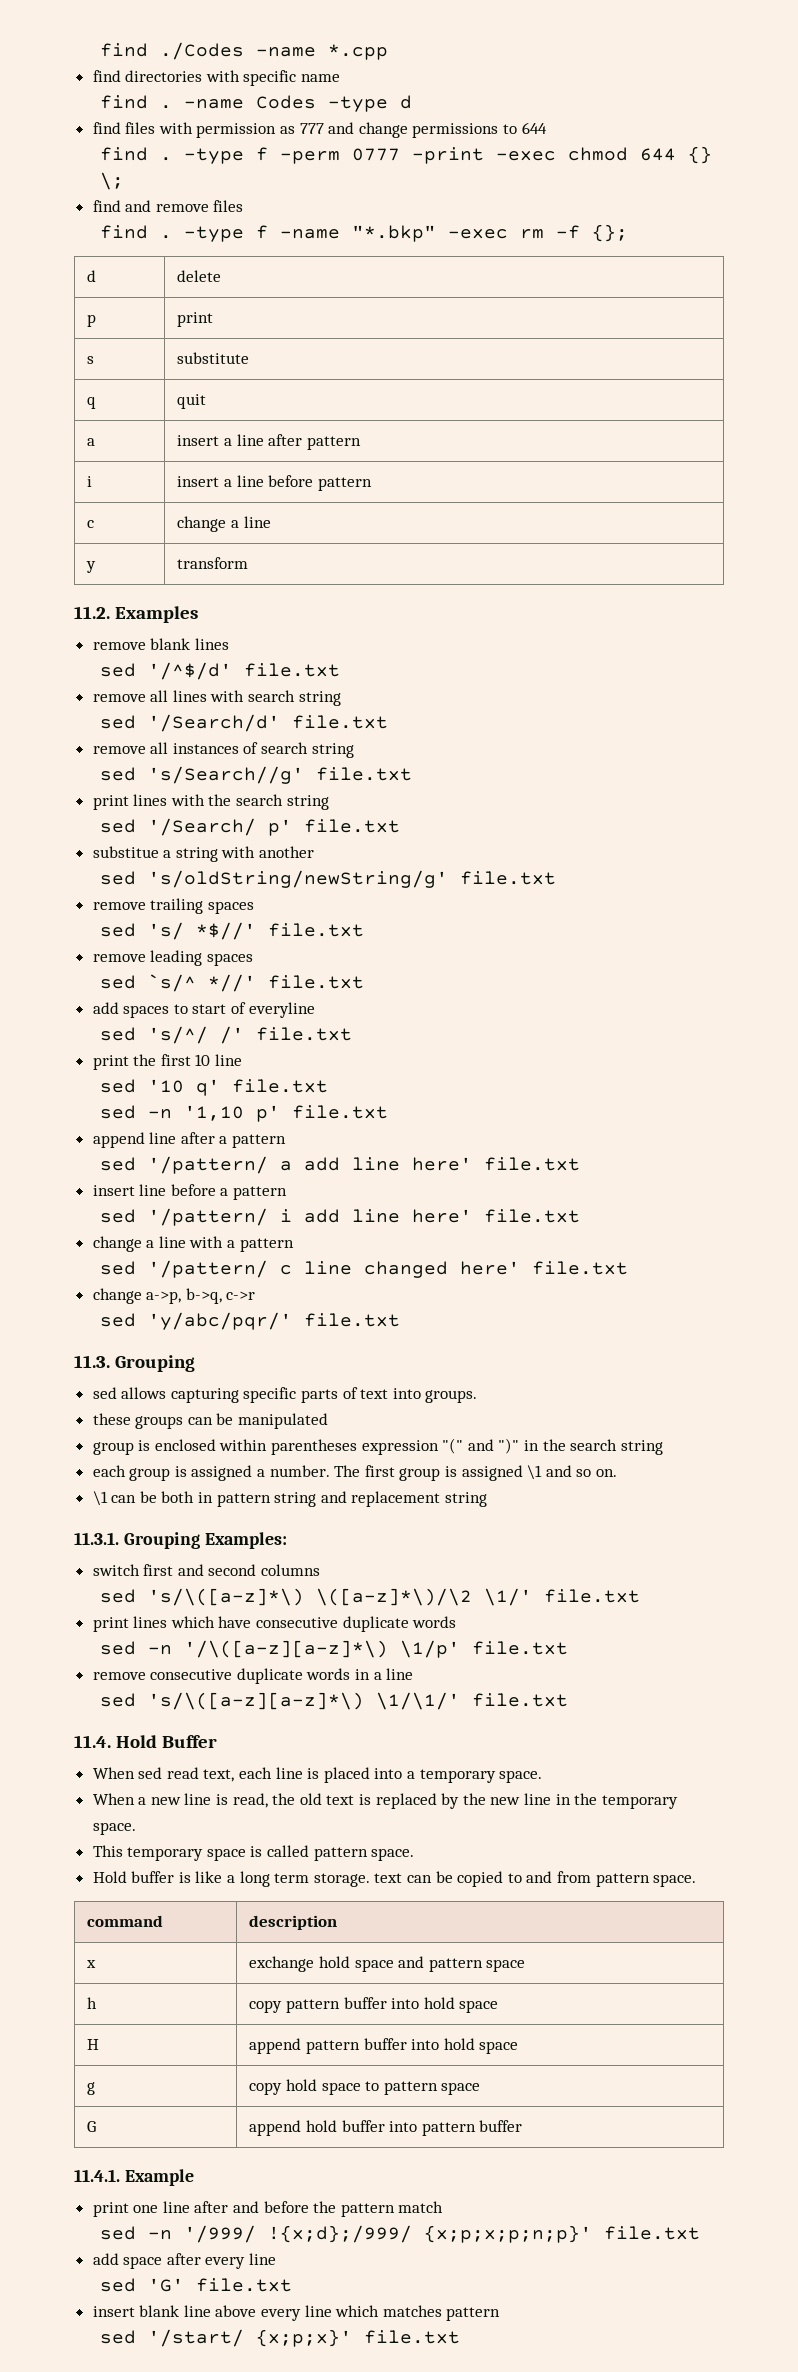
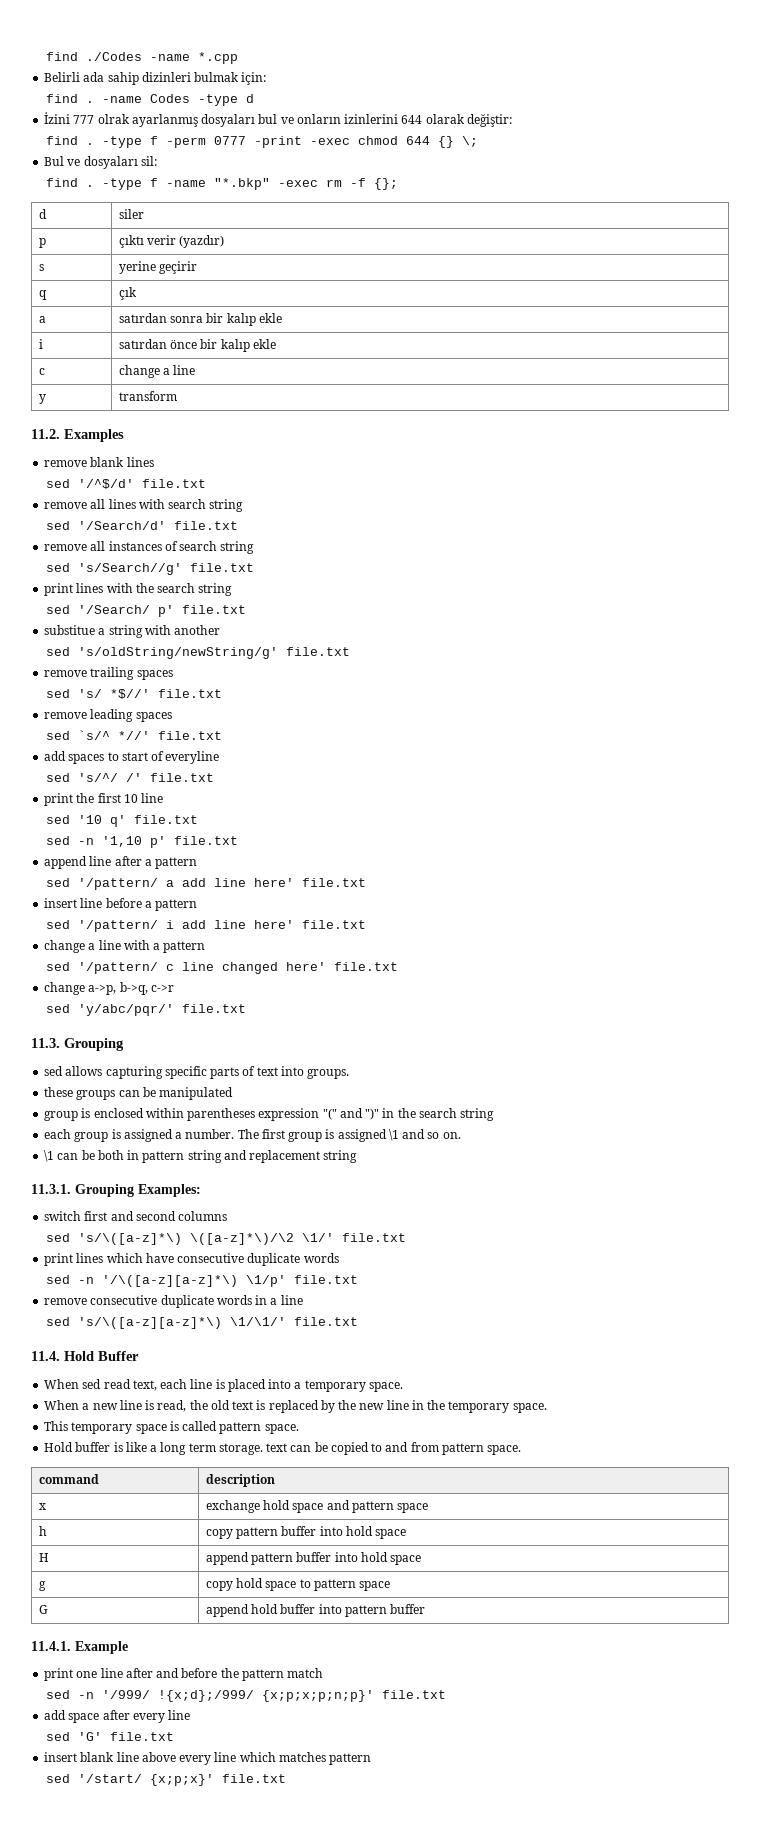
- find directories with specific name
+ Belirli ada sahip dizinleri bulmak için:
- find files with permission as 777 and change permissions to 644
+ İzini 777 olrak ayarlanmış dosyaları bul ve onların izinlerini 644 olarak değiştir:
- find and remove files
+ Bul ve dosyaları sil:
- d | delete
+ d | siler
- p | print
+ p | çıktı verir (yazdır)
- s | substitute
+ s | yerine geçirir
- q | quit
+ q | çık
- a | insert a line after pattern
- i | insert a line before pattern
+ a | satırdan sonra bir kalıp ekle
+ i | satırdan önce bir kalıp ekle

